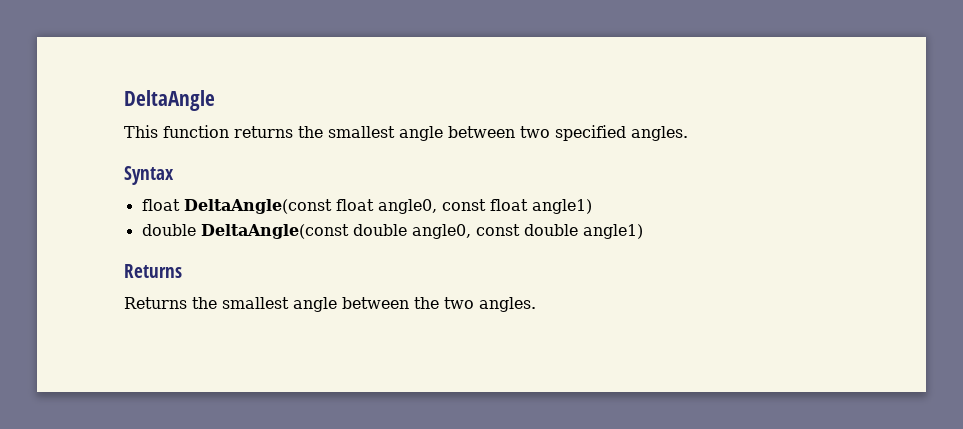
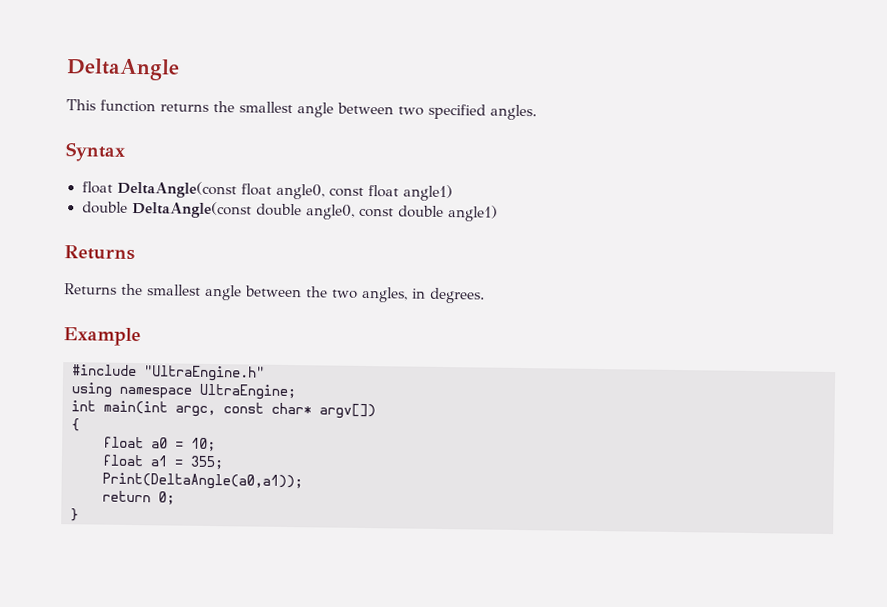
- Returns the smallest angle between the two angles.
+ Returns the smallest angle between the two angles, in degrees.
+ Example
+ #include "UltraEngine.h"
+ using namespace UltraEngine;
+ int main(int argc, const char* argv[])
+ {
+ float a0 = 10;
+ float a1 = 355;
+ Print(DeltaAngle(a0,a1));
+ return 0;
+ }

